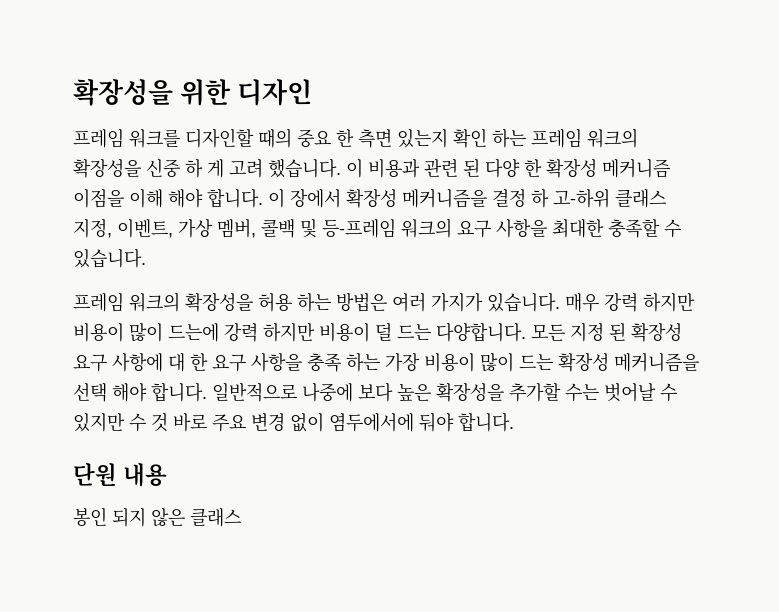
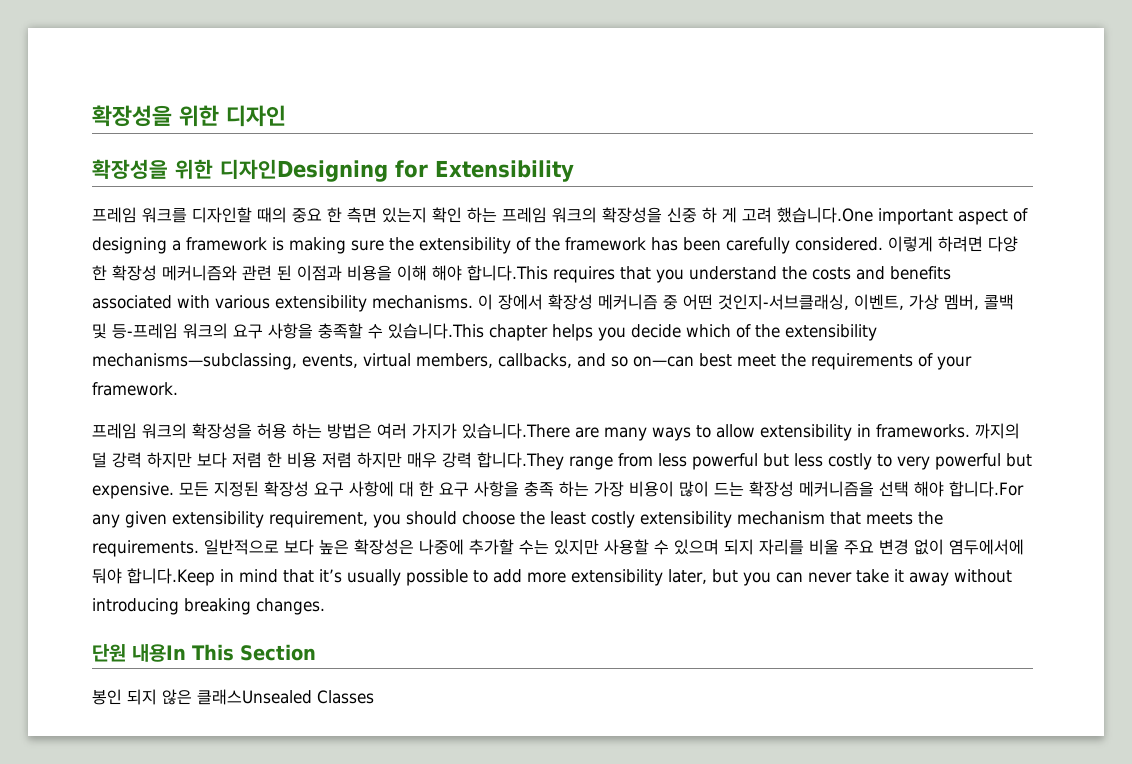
+ 확장성을 위한 디자인Designing for Extensibility
- 프레임 워크를 디자인할 때의 중요 한 측면 있는지 확인 하는 프레임 워크의 확장성을 신중 하 게 고려 했습니다. 이 비용과 관련 된 다양 한 확장성 메커니즘 이점을 이해 해야 합니다. 이 장에서 확장성 메커니즘을 결정 하 고-하위 클래스 지정, 이벤트, 가상 멤버, 콜백 및 등-프레임 워크의 요구 사항을 최대한 충족할 수 있습니다.
+ 프레임 워크를 디자인할 때의 중요 한 측면 있는지 확인 하는 프레임 워크의 확장성을 신중 하 게 고려 했습니다.One important aspect of designing a framework is making sure the extensibility of the framework has been carefully considered. 이렇게 하려면 다양 한 확장성 메커니즘와 관련 된 이점과 비용을 이해 해야 합니다.This requires that you understand the costs and benefits associated with various extensibility mechanisms. 이 장에서 확장성 메커니즘 중 어떤 것인지-서브클래싱, 이벤트, 가상 멤버, 콜백 및 등-프레임 워크의 요구 사항을 충족할 수 있습니다.This chapter helps you decide which of the extensibility mechanisms—subclassing, events, virtual members, callbacks, and so on—can best meet the requirements of your framework.
- 프레임 워크의 확장성을 허용 하는 방법은 여러 가지가 있습니다. 매우 강력 하지만 비용이 많이 드는에 강력 하지만 비용이 덜 드는 다양합니다. 모든 지정 된 확장성 요구 사항에 대 한 요구 사항을 충족 하는 가장 비용이 많이 드는 확장성 메커니즘을 선택 해야 합니다. 일반적으로 나중에 보다 높은 확장성을 추가할 수는 벗어날 수 있지만 수 것 바로 주요 변경 없이 염두에서에 둬야 합니다.
- 단원 내용
+ 프레임 워크의 확장성을 허용 하는 방법은 여러 가지가 있습니다.There are many ways to allow extensibility in frameworks. 까지의 덜 강력 하지만 보다 저렴 한 비용 저렴 하지만 매우 강력 합니다.They range from less powerful but less costly to very powerful but expensive. 모든 지정된 확장성 요구 사항에 대 한 요구 사항을 충족 하는 가장 비용이 많이 드는 확장성 메커니즘을 선택 해야 합니다.For any given extensibility requirement, you should choose the least costly extensibility mechanism that meets the requirements. 일반적으로 보다 높은 확장성은 나중에 추가할 수는 있지만 사용할 수 있으며 되지 자리를 비울 주요 변경 없이 염두에서에 둬야 합니다.Keep in mind that it’s usually possible to add more extensibility later, but you can never take it away without introducing breaking changes.
+ 단원 내용In This Section
- 봉인 되지 않은 클래스
+ 봉인 되지 않은 클래스Unsealed Classes

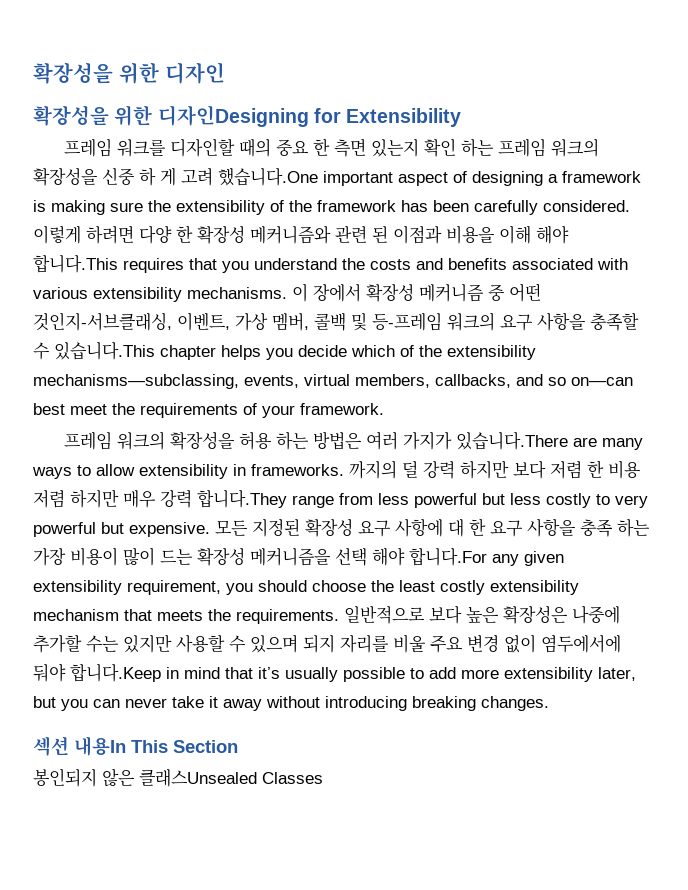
- 단원 내용In This Section
+ 섹션 내용In This Section
- 봉인 되지 않은 클래스Unsealed Classes
+ 봉인되지 않은 클래스Unsealed Classes

